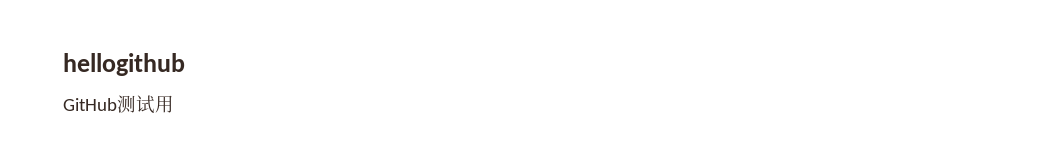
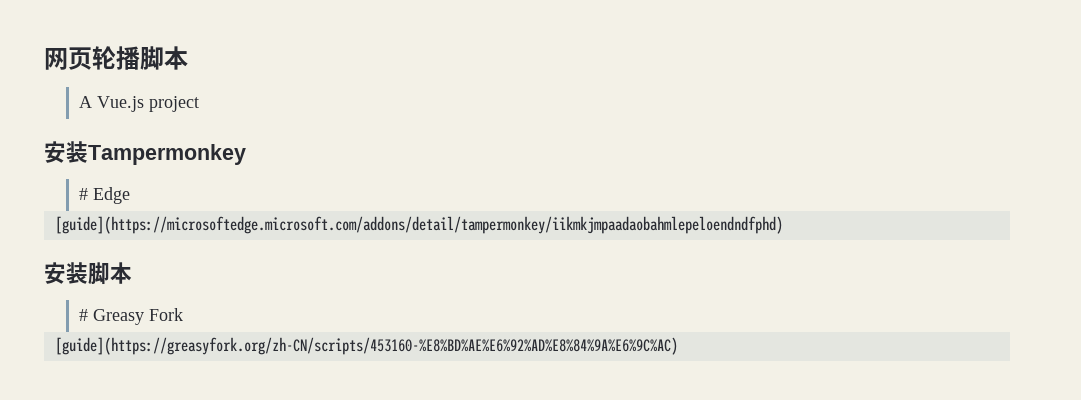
- hellogithub
- GitHub测试用
+ 网页轮播脚本
+ A Vue.js project
+ 安装Tampermonkey
+ # Edge
+ [guide](https://microsoftedge.microsoft.com/addons/detail/tampermonkey/iikmkjmpaadaobahmlepeloendndfphd)
+ 安装脚本
+ # Greasy Fork
+ [guide](https://greasyfork.org/zh-CN/scripts/453160-%E8%BD%AE%E6%92%AD%E8%84%9A%E6%9C%AC)

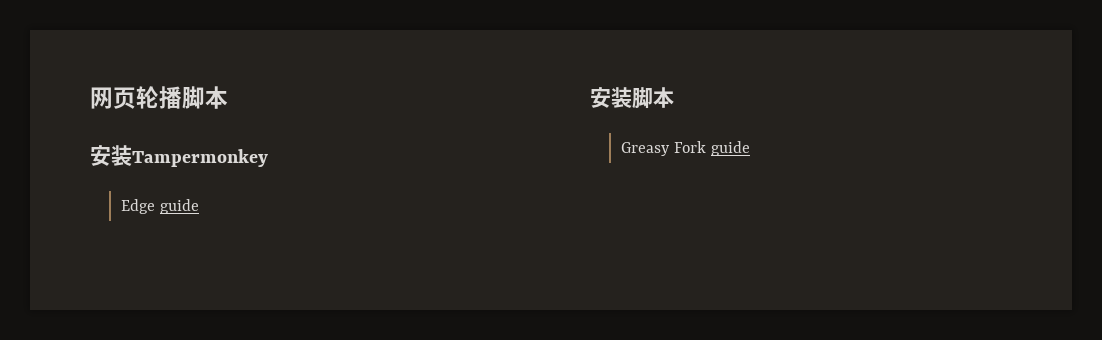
- A Vue.js project
- # Edge
- [guide](https://microsoftedge.microsoft.com/addons/detail/tampermonkey/iikmkjmpaadaobahmlepeloendndfphd)
+ Edge guide
- # Greasy Fork
- [guide](https://greasyfork.org/zh-CN/scripts/453160-%E8%BD%AE%E6%92%AD%E8%84%9A%E6%9C%AC)
+ Greasy Fork guide

